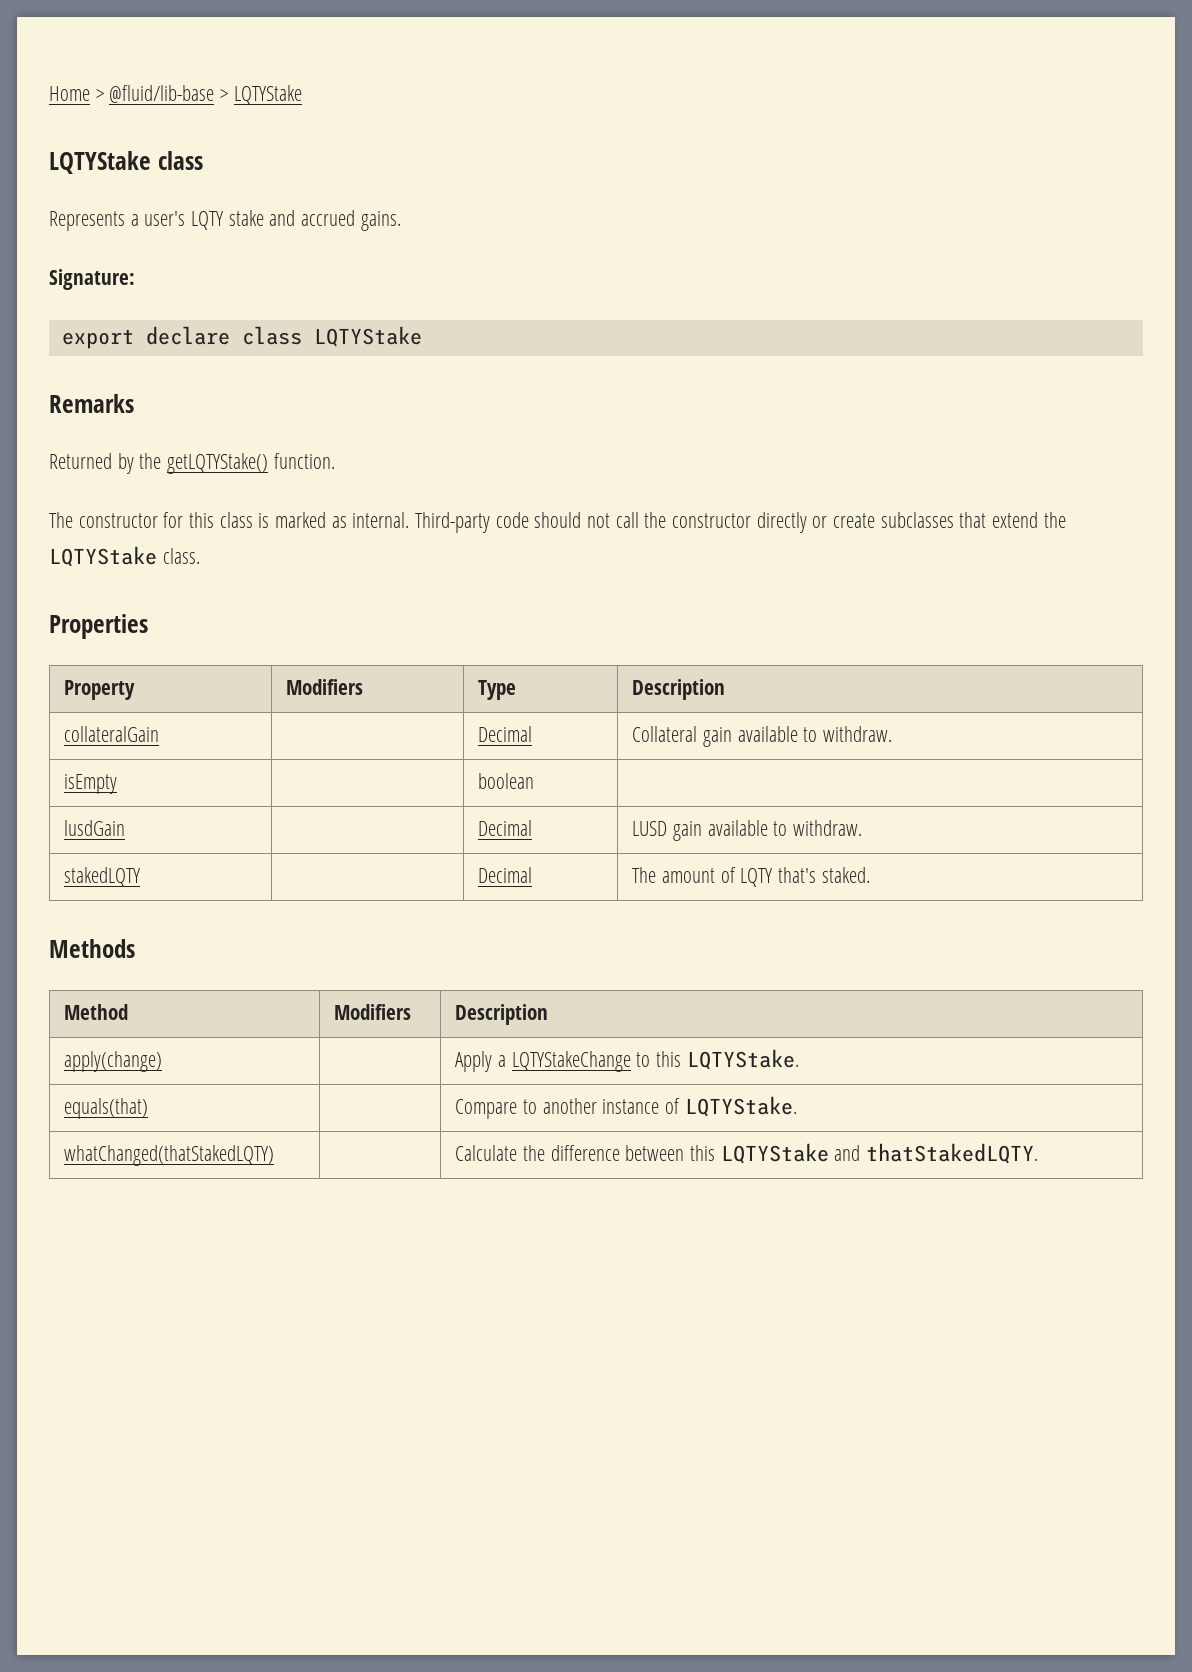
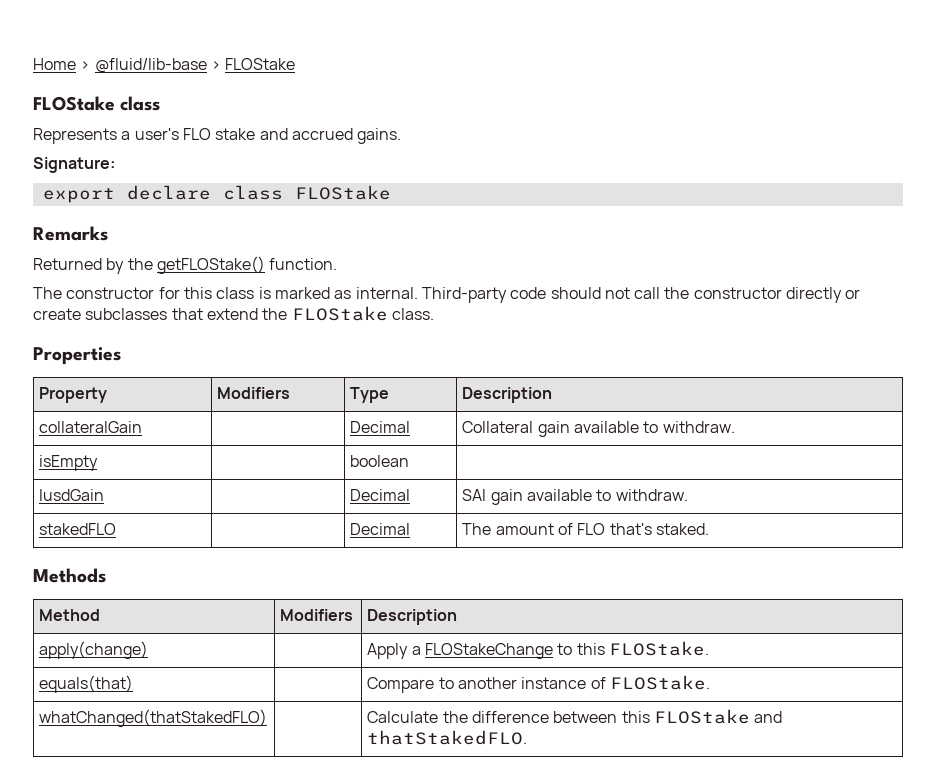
- Home > @fluid/lib-base > LQTYStake
- LQTYStake class
+ Home > @fluid/lib-base > FLOStake
+ FLOStake class
- Represents a user's LQTY stake and accrued gains.
+ Represents a user's FLO stake and accrued gains.
- export declare class LQTYStake
+ export declare class FLOStake
- Returned by the getLQTYStake() function.
+ Returned by the getFLOStake() function.
- Third-party code should not call the constructor directly or create subclasses that extend the LQTYStake class.
+ Third-party code should not call the constructor directly or create subclasses that extend the FLOStake class.
- lusdGain | | Decimal | LUSD gain available to withdraw.
- stakedLQTY | | Decimal | The amount of LQTY that's staked.
+ lusdGain | | Decimal | SAI gain available to withdraw.
+ stakedFLO | | Decimal | The amount of FLO that's staked.
- apply(change) | | Apply a LQTYStakeChange to this LQTYStake.
+ apply(change) | | Apply a FLOStakeChange to this FLOStake.
- equals(that) | | Compare to another instance of LQTYStake.
- whatChanged(thatStakedLQTY) | | Calculate the difference between this LQTYStake and thatStakedLQTY.
+ equals(that) | | Compare to another instance of FLOStake.
+ whatChanged(thatStakedFLO) | | Calculate the difference between this FLOStake and thatStakedFLO.

